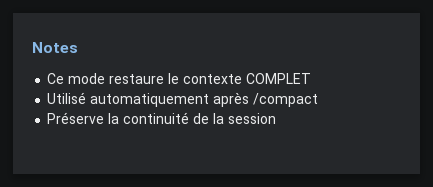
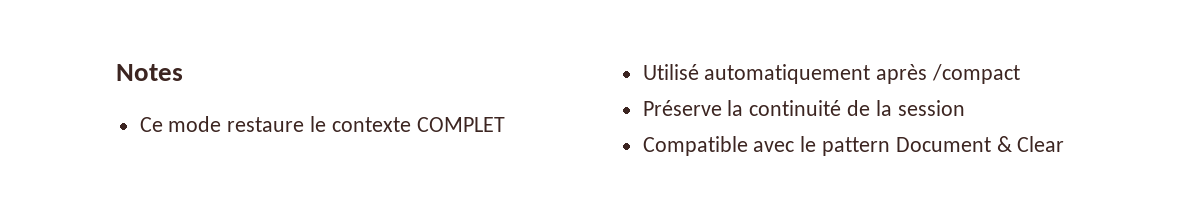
+ Compatible avec le pattern Document & Clear

